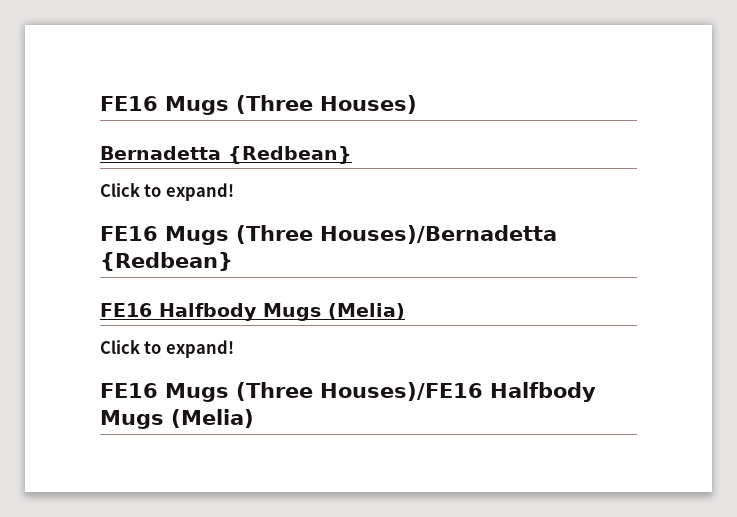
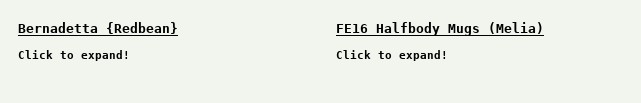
- FE16 Mugs (Three Houses)
- FE16 Mugs (Three Houses)/Bernadetta {Redbean}
- FE16 Mugs (Three Houses)/FE16 Halfbody Mugs (Melia)

